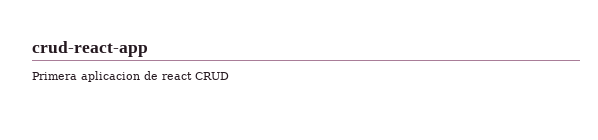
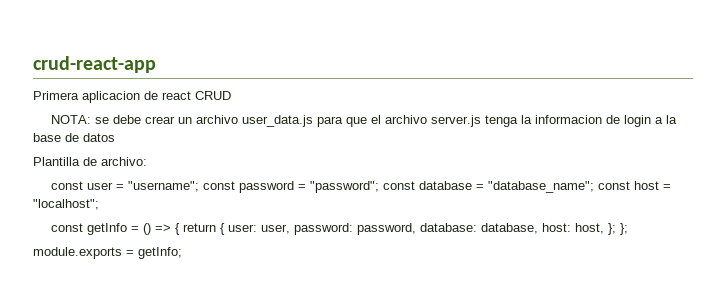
+ NOTA: se debe crear un archivo user_data.js para que el archivo server.js tenga la informacion de login a la base de datos
+ Plantilla de archivo:
+ const user = "username"; const password = "password"; const database = "database_name"; const host = "localhost";
+ const getInfo = () => { return { user: user, password: password, database: database, host: host, }; };
+ module.exports = getInfo;

